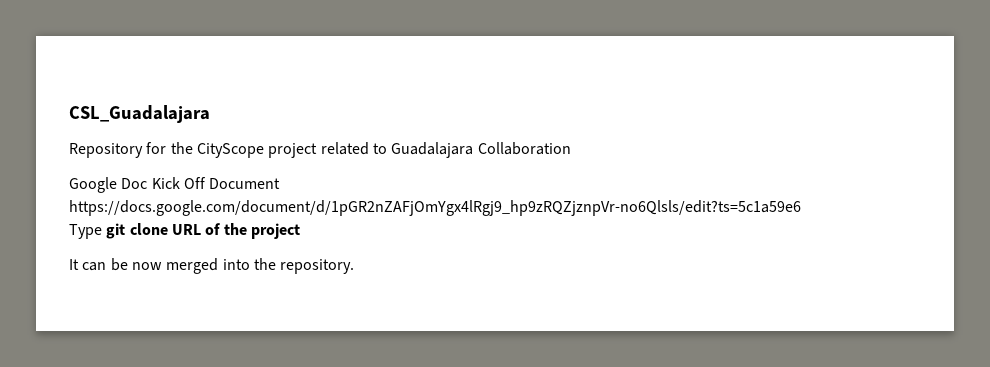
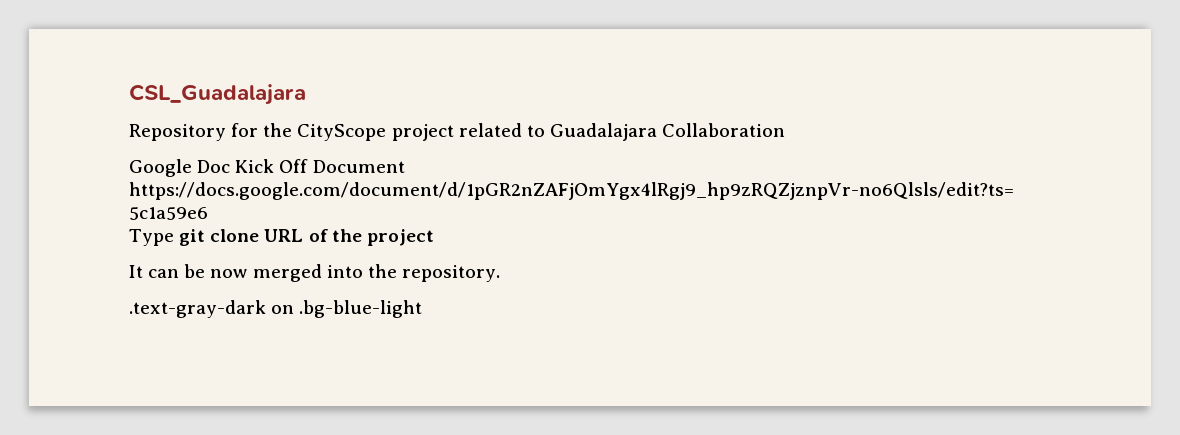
+ .text-gray-dark on .bg-blue-light

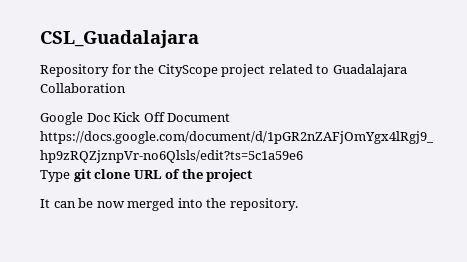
- .text-gray-dark on .bg-blue-light

